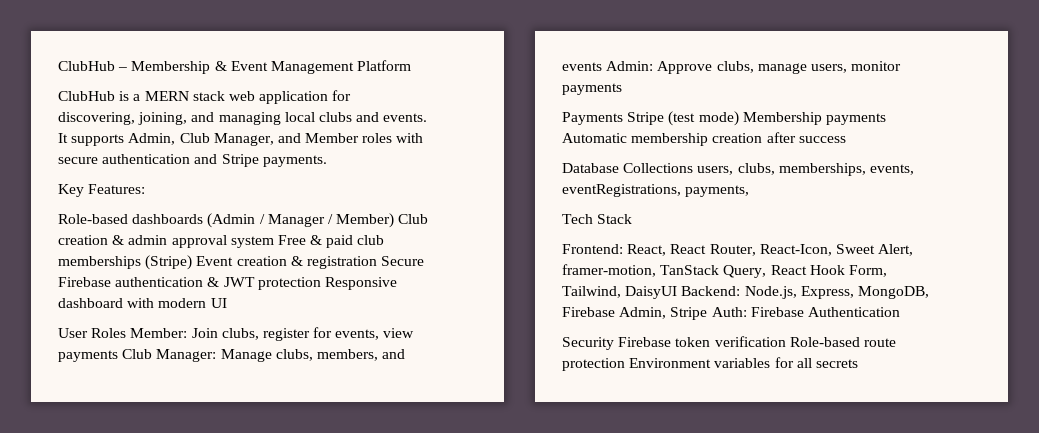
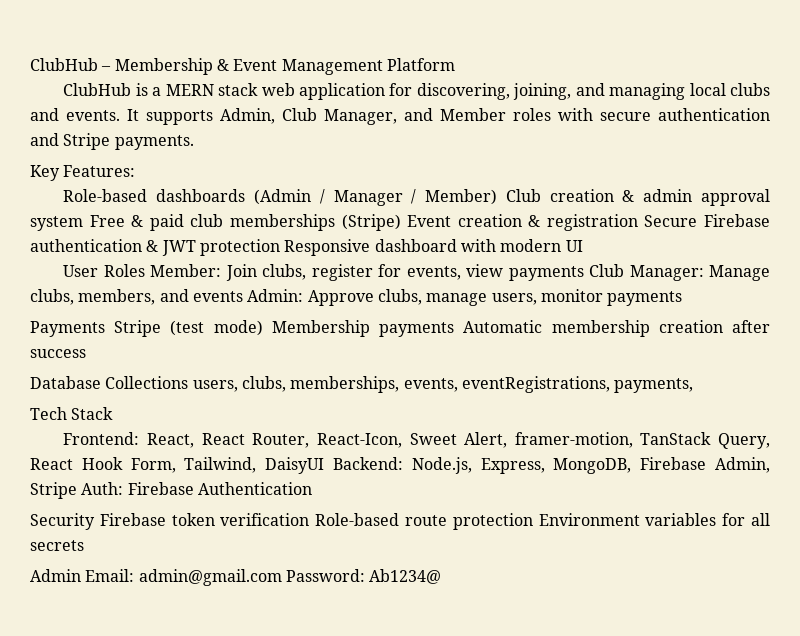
+ Admin Email: admin@gmail.com Password: Ab1234@

